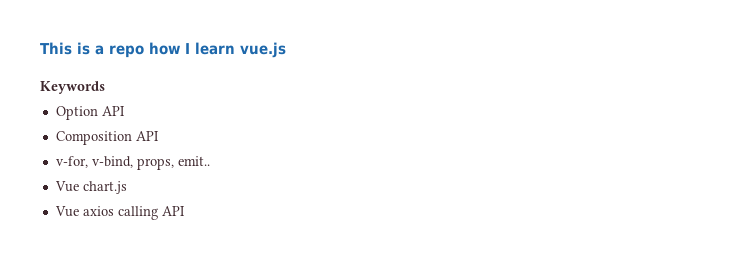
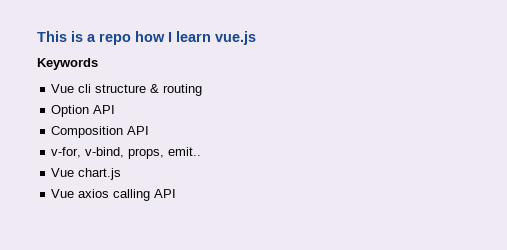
+ Vue cli structure & routing

